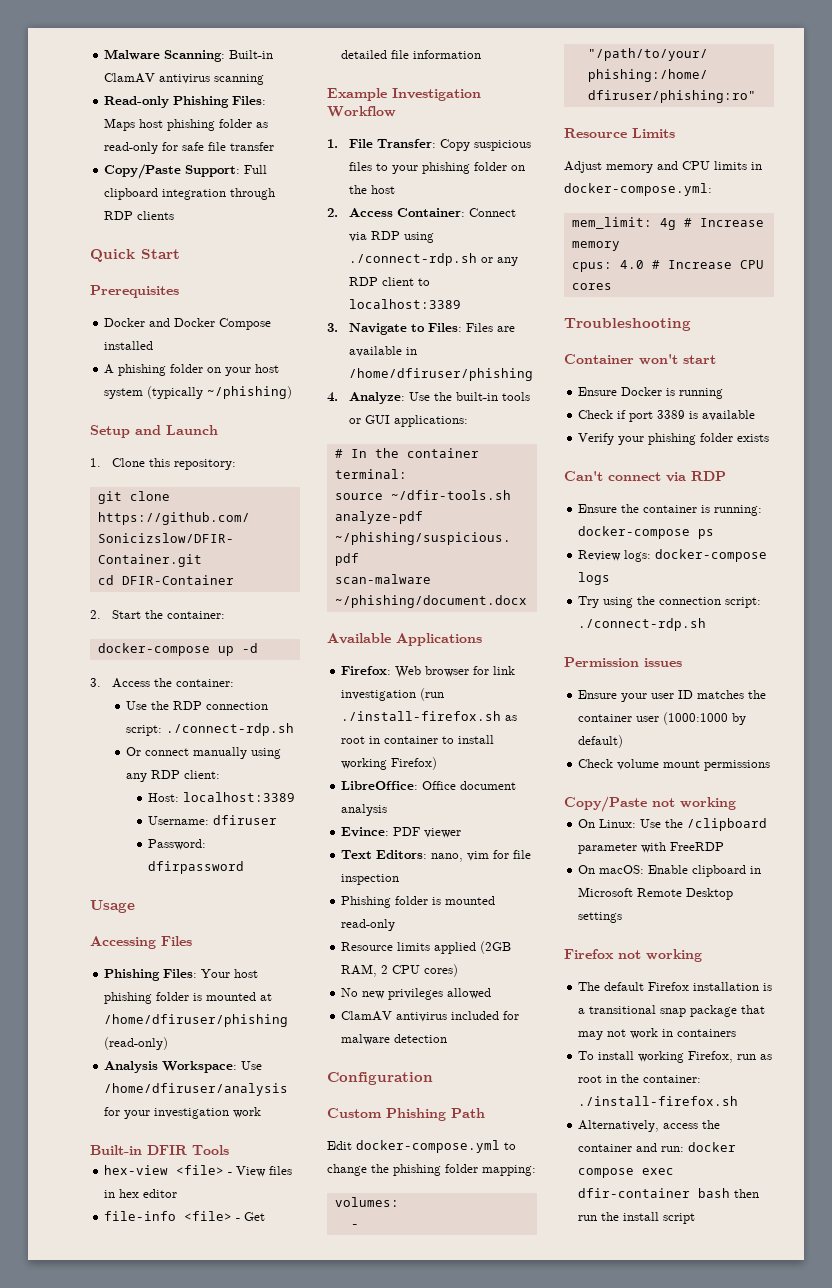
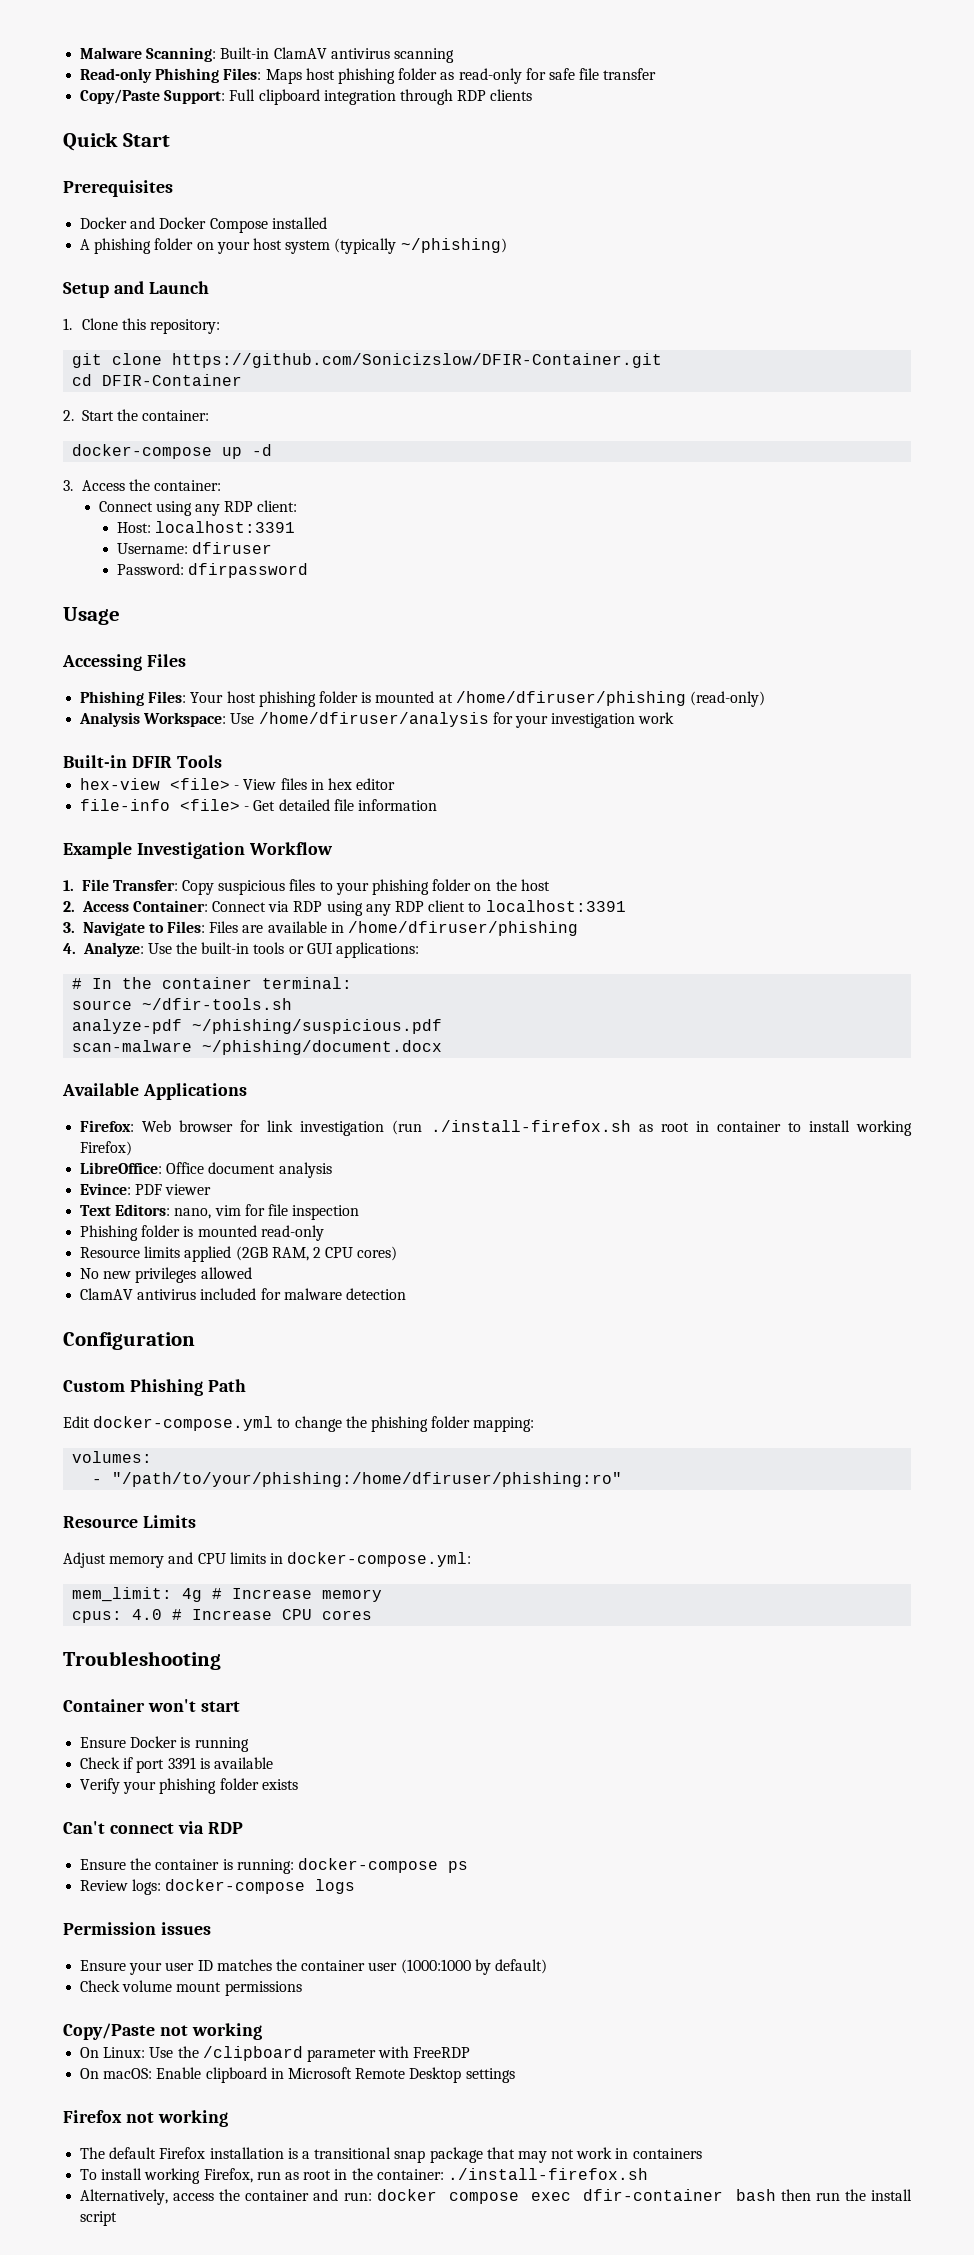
- Use the RDP connection script: ./connect-rdp.sh
- Or connect manually using any RDP client:
+ Connect using any RDP client:
- Host: localhost:3389
+ Host: localhost:3391
- 2. Access Container: Connect via RDP using ./connect-rdp.sh or any RDP client to localhost:3389
+ 2. Access Container: Connect via RDP using any RDP client to localhost:3391
- Check if port 3389 is available
+ Check if port 3391 is available
- Try using the connection script: ./connect-rdp.sh

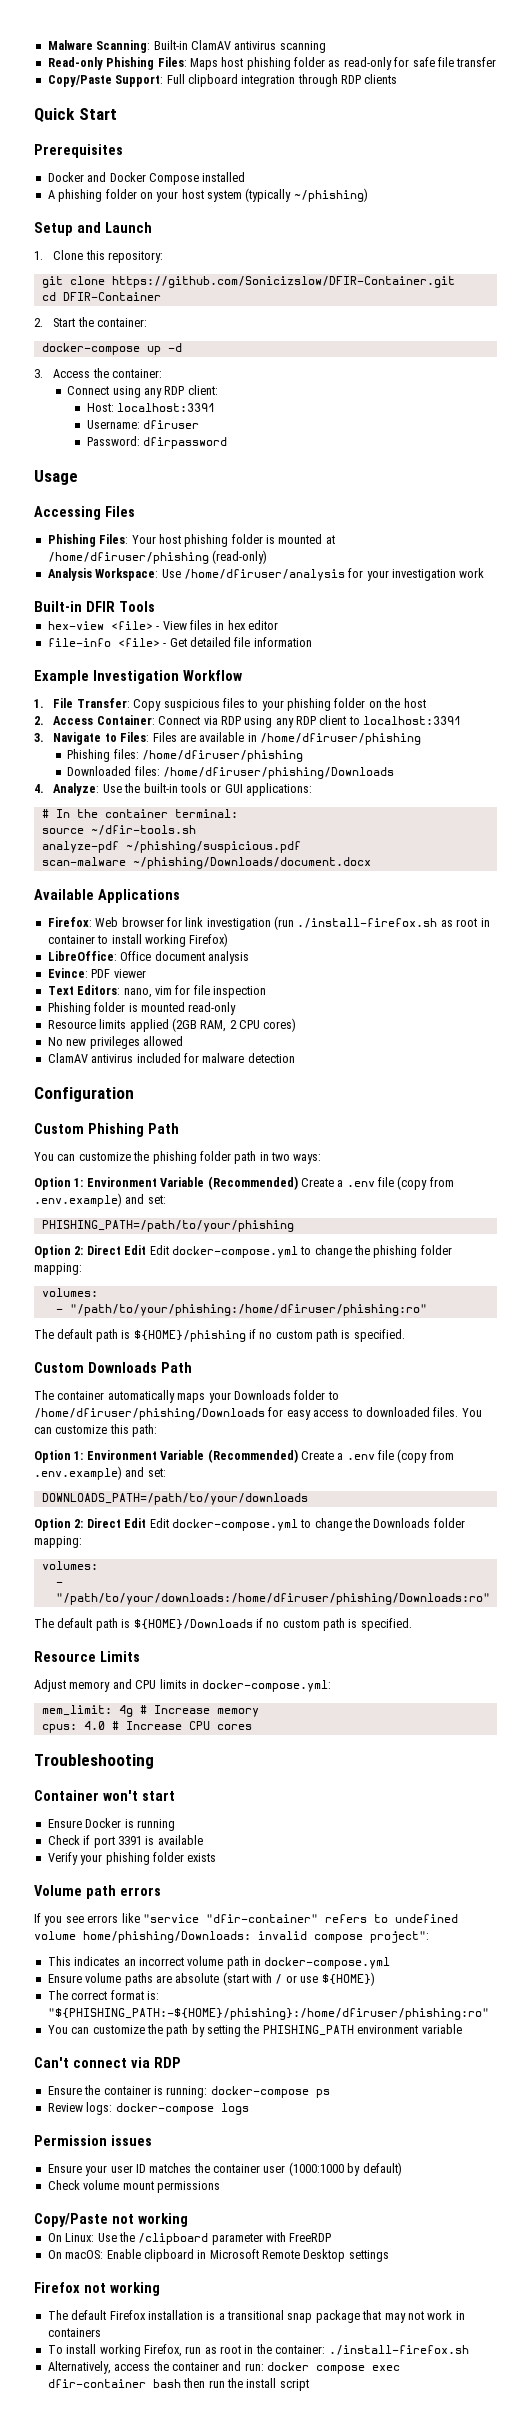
+ Phishing files: /home/dfiruser/phishing
+ Downloaded files: /home/dfiruser/phishing/Downloads
- scan-malware ~/phishing/document.docx
+ scan-malware ~/phishing/Downloads/document.docx
- Edit docker-compose.yml to change the phishing folder mapping:
+ You can customize the phishing folder path in two ways:
+ Option 1: Environment Variable (Recommended) Create a .env file (copy from .env.example) and set:
+ PHISHING_PATH=/path/to/your/phishing
+ Option 2: Direct Edit Edit docker-compose.yml to change the phishing folder mapping:
+ The default path is ${HOME}/phishing if no custom path is specified.
+ Custom Downloads Path
+ The container automatically maps your Downloads folder to /home/dfiruser/phishing/Downloads for easy access to downloaded files. You can customize this path:
+ Option 1: Environment Variable (Recommended) Create a .env file (copy from .env.example) and set:
+ DOWNLOADS_PATH=/path/to/your/downloads
+ Option 2: Direct Edit Edit docker-compose.yml to change the Downloads folder mapping:
+ volumes:
+ - "/path/to/your/downloads:/home/dfiruser/phishing/Downloads:ro"
+ The default path is ${HOME}/Downloads if no custom path is specified.
+ Volume path errors
+ If you see errors like "service "dfir-container" refers to undefined volume home/phishing/Downloads: invalid compose project":
+ This indicates an incorrect volume path in docker-compose.yml
+ Ensure volume paths are absolute (start with / or use ${HOME})
+ The correct format is: "${PHISHING_PATH:-${HOME}/phishing}:/home/dfiruser/phishing:ro"
+ You can customize the path by setting the PHISHING_PATH environment variable

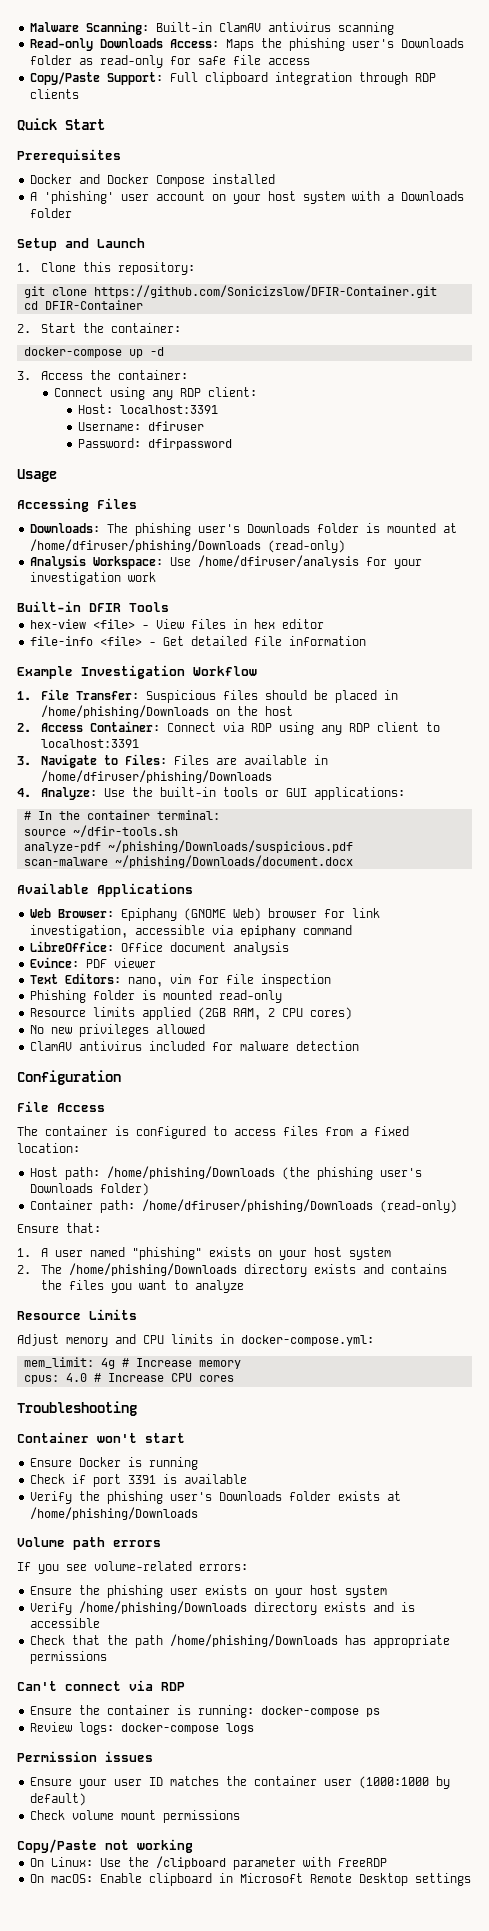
- Read-only Phishing Files: Maps host phishing folder as read-only for safe file transfer
+ Read-only Downloads Access: Maps the phishing user's Downloads folder as read-only for safe file access
- A phishing folder on your host system (typically ~/phishing)
+ A 'phishing' user account on your host system with a Downloads folder
- Phishing Files: Your host phishing folder is mounted at /home/dfiruser/phishing (read-only)
+ Downloads: The phishing user's Downloads folder is mounted at /home/dfiruser/phishing/Downloads (read-only)
- 1. File Transfer: Copy suspicious files to your phishing folder on the host
+ 1. File Transfer: Suspicious files should be placed in /home/phishing/Downloads on the host
- 3. Navigate to Files: Files are available in /home/dfiruser/phishing
- Phishing files: /home/dfiruser/phishing
- Downloaded files: /home/dfiruser/phishing/Downloads
+ 3. Navigate to Files: Files are available in /home/dfiruser/phishing/Downloads
- analyze-pdf ~/phishing/suspicious.pdf
+ analyze-pdf ~/phishing/Downloads/suspicious.pdf
- Firefox: Web browser for link investigation (run ./install-firefox.sh as root in container to install working Firefox)
+ Web Browser: Epiphany (GNOME Web) browser for link investigation, accessible via epiphany command
- Custom Phishing Path
- You can customize the phishing folder path in two ways:
- Option 1: Environment Variable (Recommended) Create a .env file (copy from .env.example) and set:
- PHISHING_PATH=/path/to/your/phishing
- Option 2: Direct Edit Edit docker-compose.yml to change the phishing folder mapping:
- volumes:
- - "/path/to/your/phishing:/home/dfiruser/phishing:ro"
- The default path is ${HOME}/phishing if no custom path is specified.
- Custom Downloads Path
- The container automatically maps your Downloads folder to /home/dfiruser/phishing/Downloads for easy access to downloaded files. You can customize this path:
- Option 1: Environment Variable (Recommended) Create a .env file (copy from .env.example) and set:
- DOWNLOADS_PATH=/path/to/your/downloads
- Option 2: Direct Edit Edit docker-compose.yml to change the Downloads folder mapping:
- volumes:
- - "/path/to/your/downloads:/home/dfiruser/phishing/Downloads:ro"
- The default path is ${HOME}/Downloads if no custom path is specified.
+ File Access
+ The container is configured to access files from a fixed location:
+ Host path: /home/phishing/Downloads (the phishing user's Downloads folder)
+ Container path: /home/dfiruser/phishing/Downloads (read-only)
+ Ensure that:
+ 1. A user named "phishing" exists on your host system
+ 2. The /home/phishing/Downloads directory exists and contains the files you want to analyze
- Verify your phishing folder exists
+ Verify the phishing user's Downloads folder exists at /home/phishing/Downloads
- If you see errors like "service "dfir-container" refers to undefined volume home/phishing/Downloads: invalid compose project":
- This indicates an incorrect volume path in docker-compose.yml
- Ensure volume paths are absolute (start with / or use ${HOME})
- The correct format is: "${PHISHING_PATH:-${HOME}/phishing}:/home/dfiruser/phishing:ro"
- You can customize the path by setting the PHISHING_PATH environment variable
+ If you see volume-related errors:
+ Ensure the phishing user exists on your host system
+ Verify /home/phishing/Downloads directory exists and is accessible
+ Check that the path /home/phishing/Downloads has appropriate permissions
- Firefox not working
- The default Firefox installation is a transitional snap package that may not work in containers
- To install working Firefox, run as root in the container: ./install-firefox.sh
- Alternatively, access the container and run: docker compose exec dfir-container bash then run the install script

